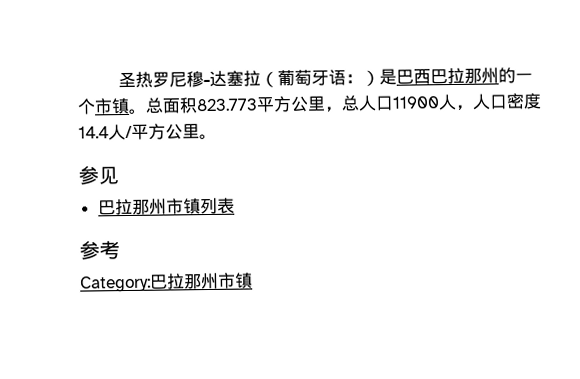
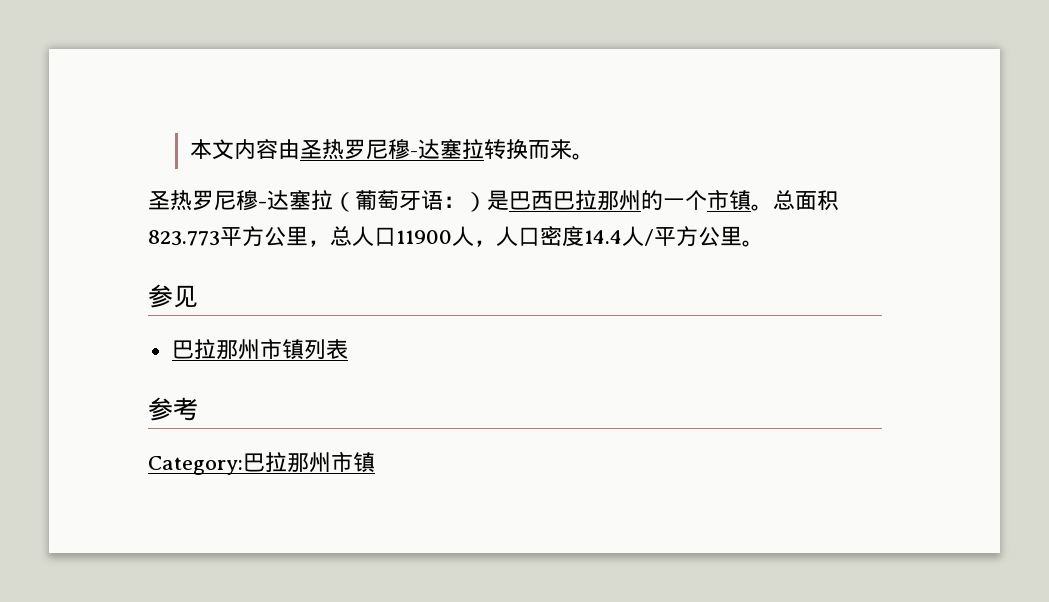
+ 本文内容由圣热罗尼穆-达塞拉转换而来。

